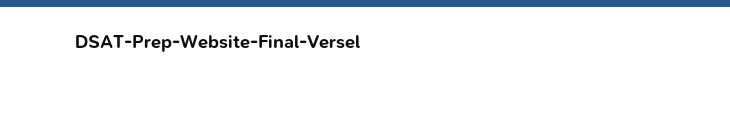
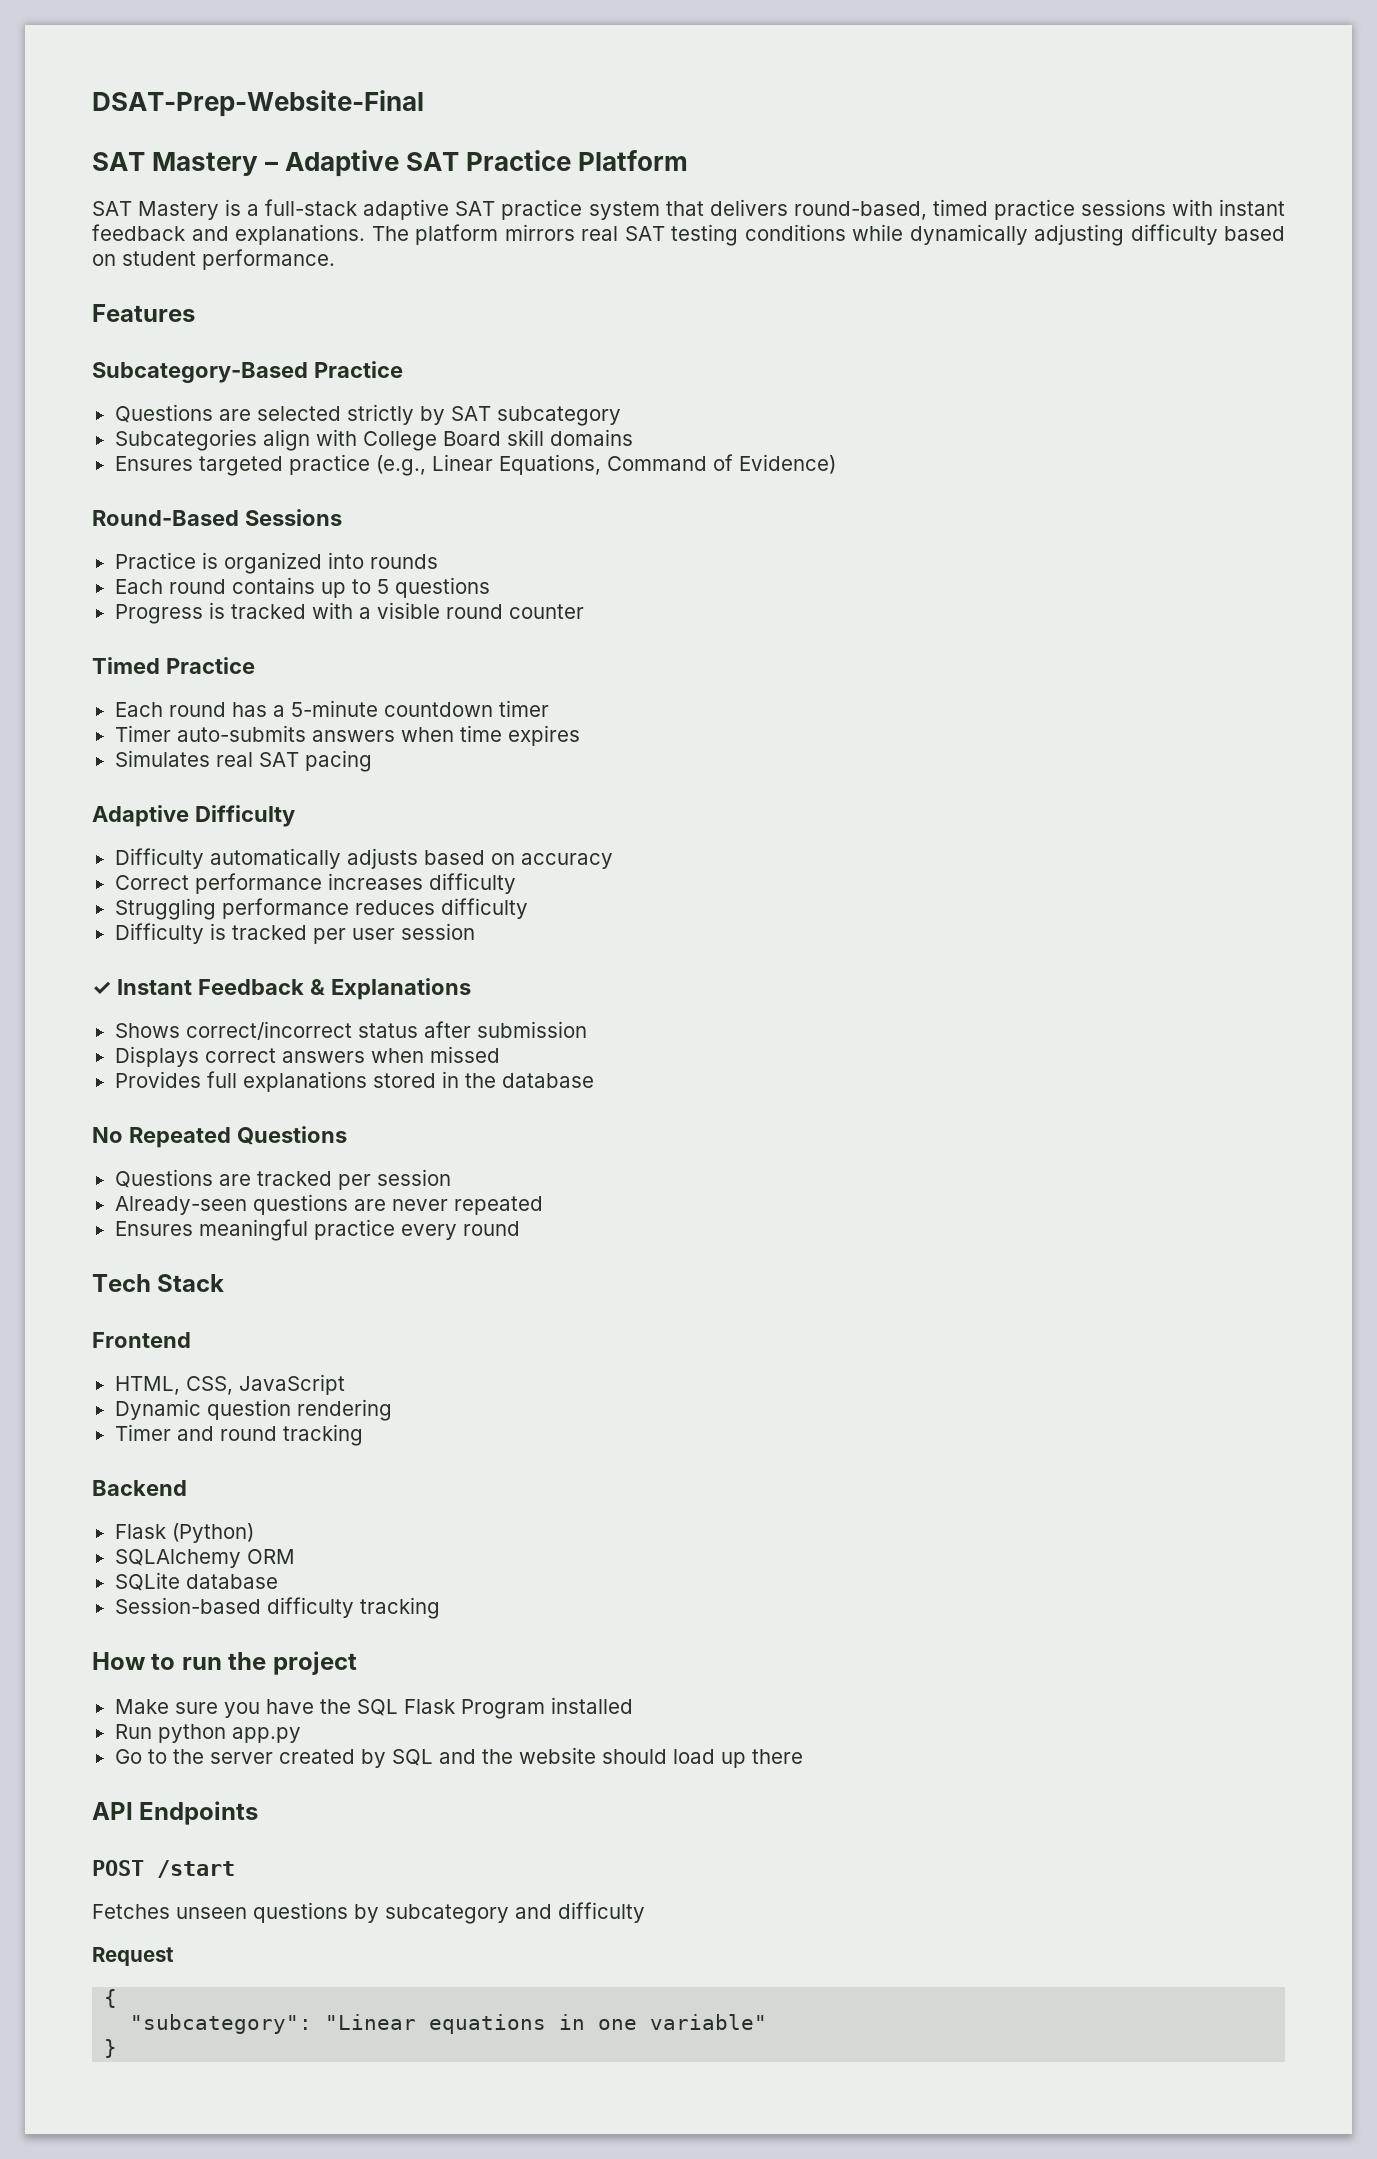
- DSAT-Prep-Website-Final-Versel
+ DSAT-Prep-Website-Final
+ SAT Mastery – Adaptive SAT Practice Platform
+ SAT Mastery is a full-stack adaptive SAT practice system that delivers round-based, timed practice sessions with instant feedback and explanations. The platform mirrors real SAT testing conditions while dynamically adjusting difficulty based on student performance.
+ Features
+ Subcategory-Based Practice
+ Questions are selected strictly by SAT subcategory
+ Subcategories align with College Board skill domains
+ Ensures targeted practice (e.g., Linear Equations, Command of Evidence)
+ Round-Based Sessions
+ Practice is organized into rounds
+ Each round contains up to 5 questions
+ Progress is tracked with a visible round counter
+ Timed Practice
+ Each round has a 5-minute countdown timer
+ Timer auto-submits answers when time expires
+ Simulates real SAT pacing
+ Adaptive Difficulty
+ Difficulty automatically adjusts based on accuracy
+ Correct performance increases difficulty
+ Struggling performance reduces difficulty
+ Difficulty is tracked per user session
+ ✓ Instant Feedback & Explanations
+ Shows correct/incorrect status after submission
+ Displays correct answers when missed
+ Provides full explanations stored in the database
+ No Repeated Questions
+ Questions are tracked per session
+ Already-seen questions are never repeated
+ Ensures meaningful practice every round
+ Tech Stack
+ Frontend
+ HTML, CSS, JavaScript
+ Dynamic question rendering
+ Timer and round tracking
+ Backend
+ Flask (Python)
+ SQLAlchemy ORM
+ SQLite database
+ Session-based difficulty tracking
+ How to run the project
+ Make sure you have the SQL Flask Program installed
+ Run python app.py
+ Go to the server created by SQL and the website should load up there
+ API Endpoints
+ POST /start
+ Fetches unseen questions by subcategory and difficulty
+ Request
+ {
+ "subcategory": "Linear equations in one variable"
+ }

